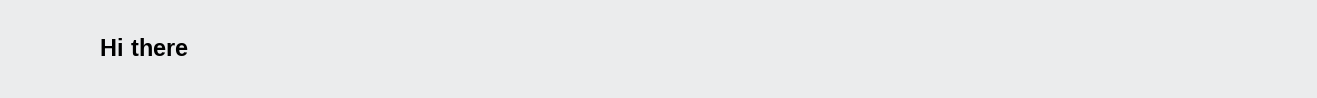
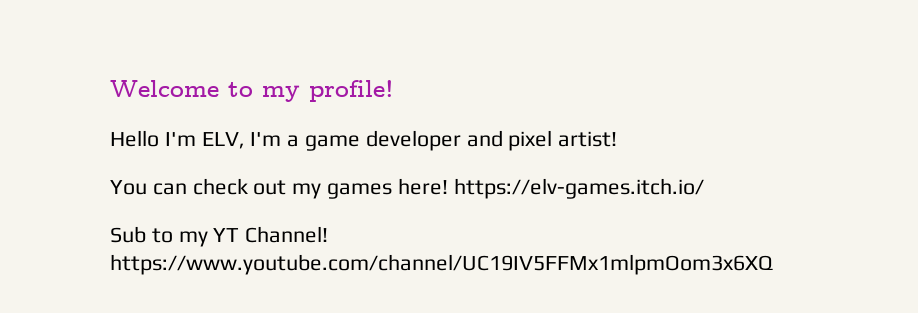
- Hi there
+ Welcome to my profile!
+ Hello I'm ELV, I'm a game developer and pixel artist!
+ You can check out my games here! https://elv-games.itch.io/
+ Sub to my YT Channel! https://www.youtube.com/channel/UC19IV5FFMx1mlpmOom3x6XQ

